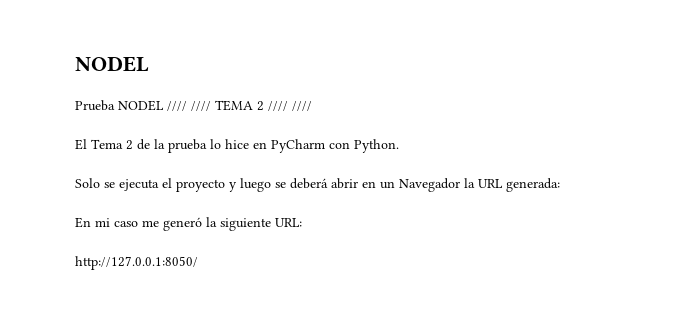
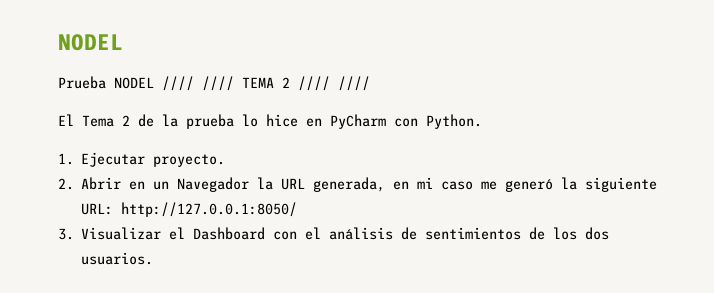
- Solo se ejecuta el proyecto y luego se deberá abrir en un Navegador la URL generada:
- En mi caso me generó la siguiente URL:
- http://127.0.0.1:8050/
+ 1. Ejecutar proyecto.
+ 2. Abrir en un Navegador la URL generada, en mi caso me generó la siguiente URL: http://127.0.0.1:8050/
+ 3. Visualizar el Dashboard con el análisis de sentimientos de los dos usuarios.

